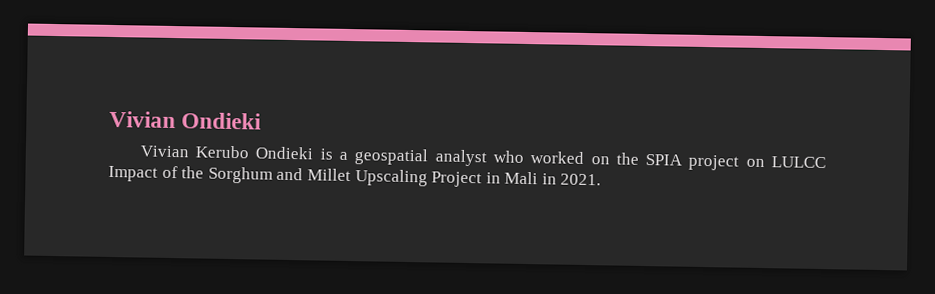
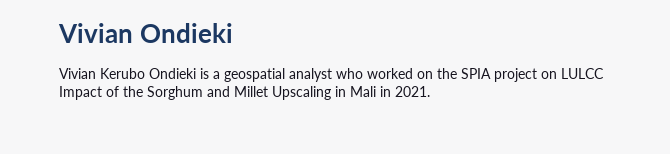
- Vivian Kerubo Ondieki is a geospatial analyst who worked on the SPIA project on LULCC Impact of the Sorghum and Millet Upscaling Project in Mali in 2021.
+ Vivian Kerubo Ondieki is a geospatial analyst who worked on the SPIA project on LULCC Impact of the Sorghum and Millet Upscaling in Mali in 2021.

